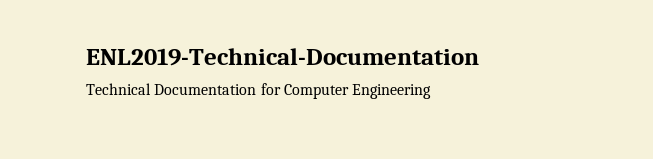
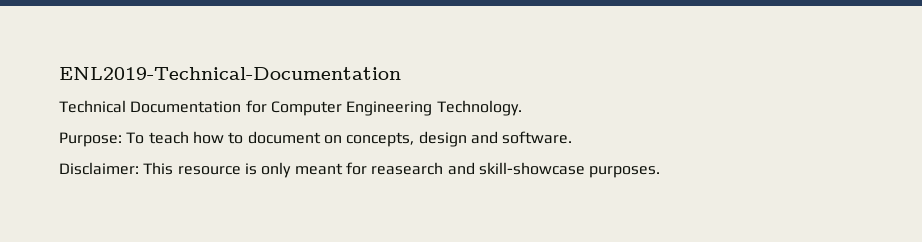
- Technical Documentation for Computer Engineering
+ Technical Documentation for Computer Engineering Technology.
+ Purpose: To teach how to document on concepts, design and software.
+ Disclaimer: This resource is only meant for reasearch and skill-showcase purposes.

